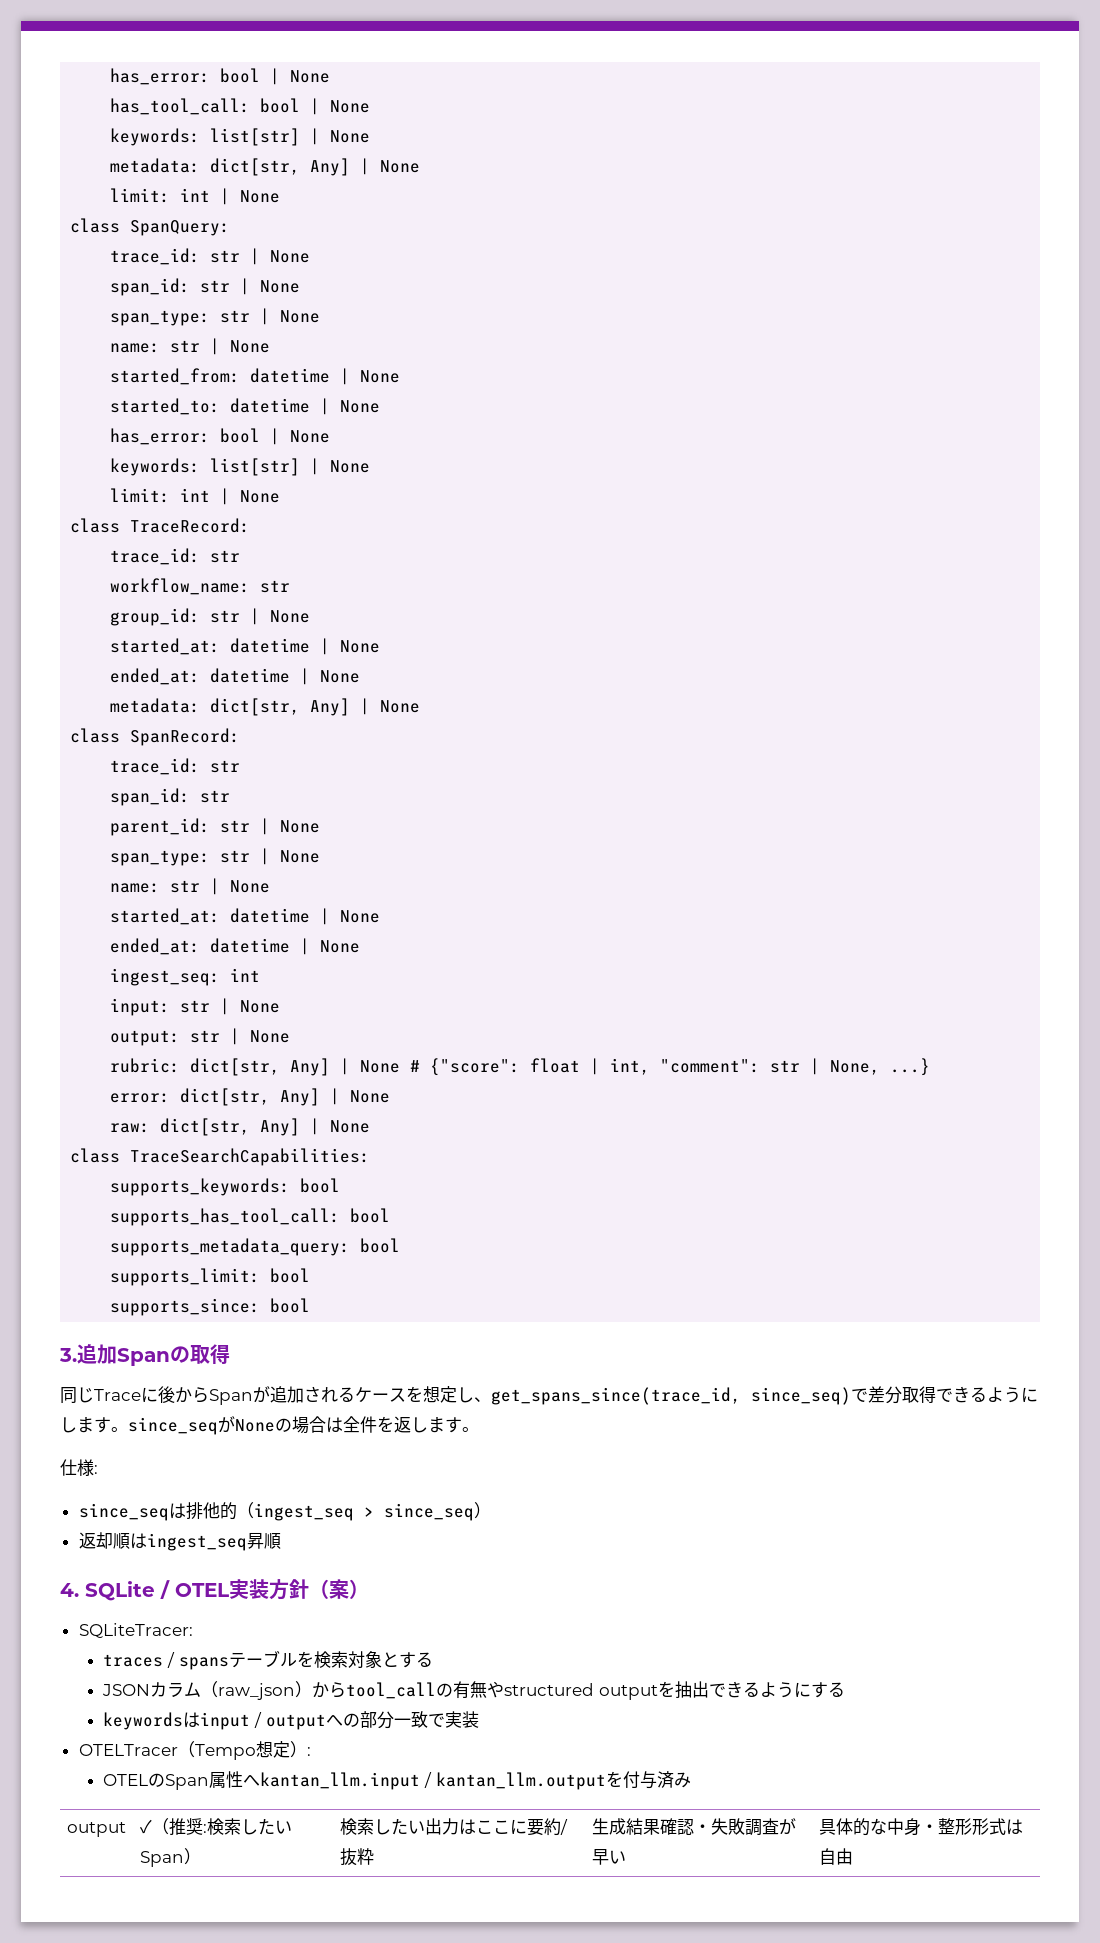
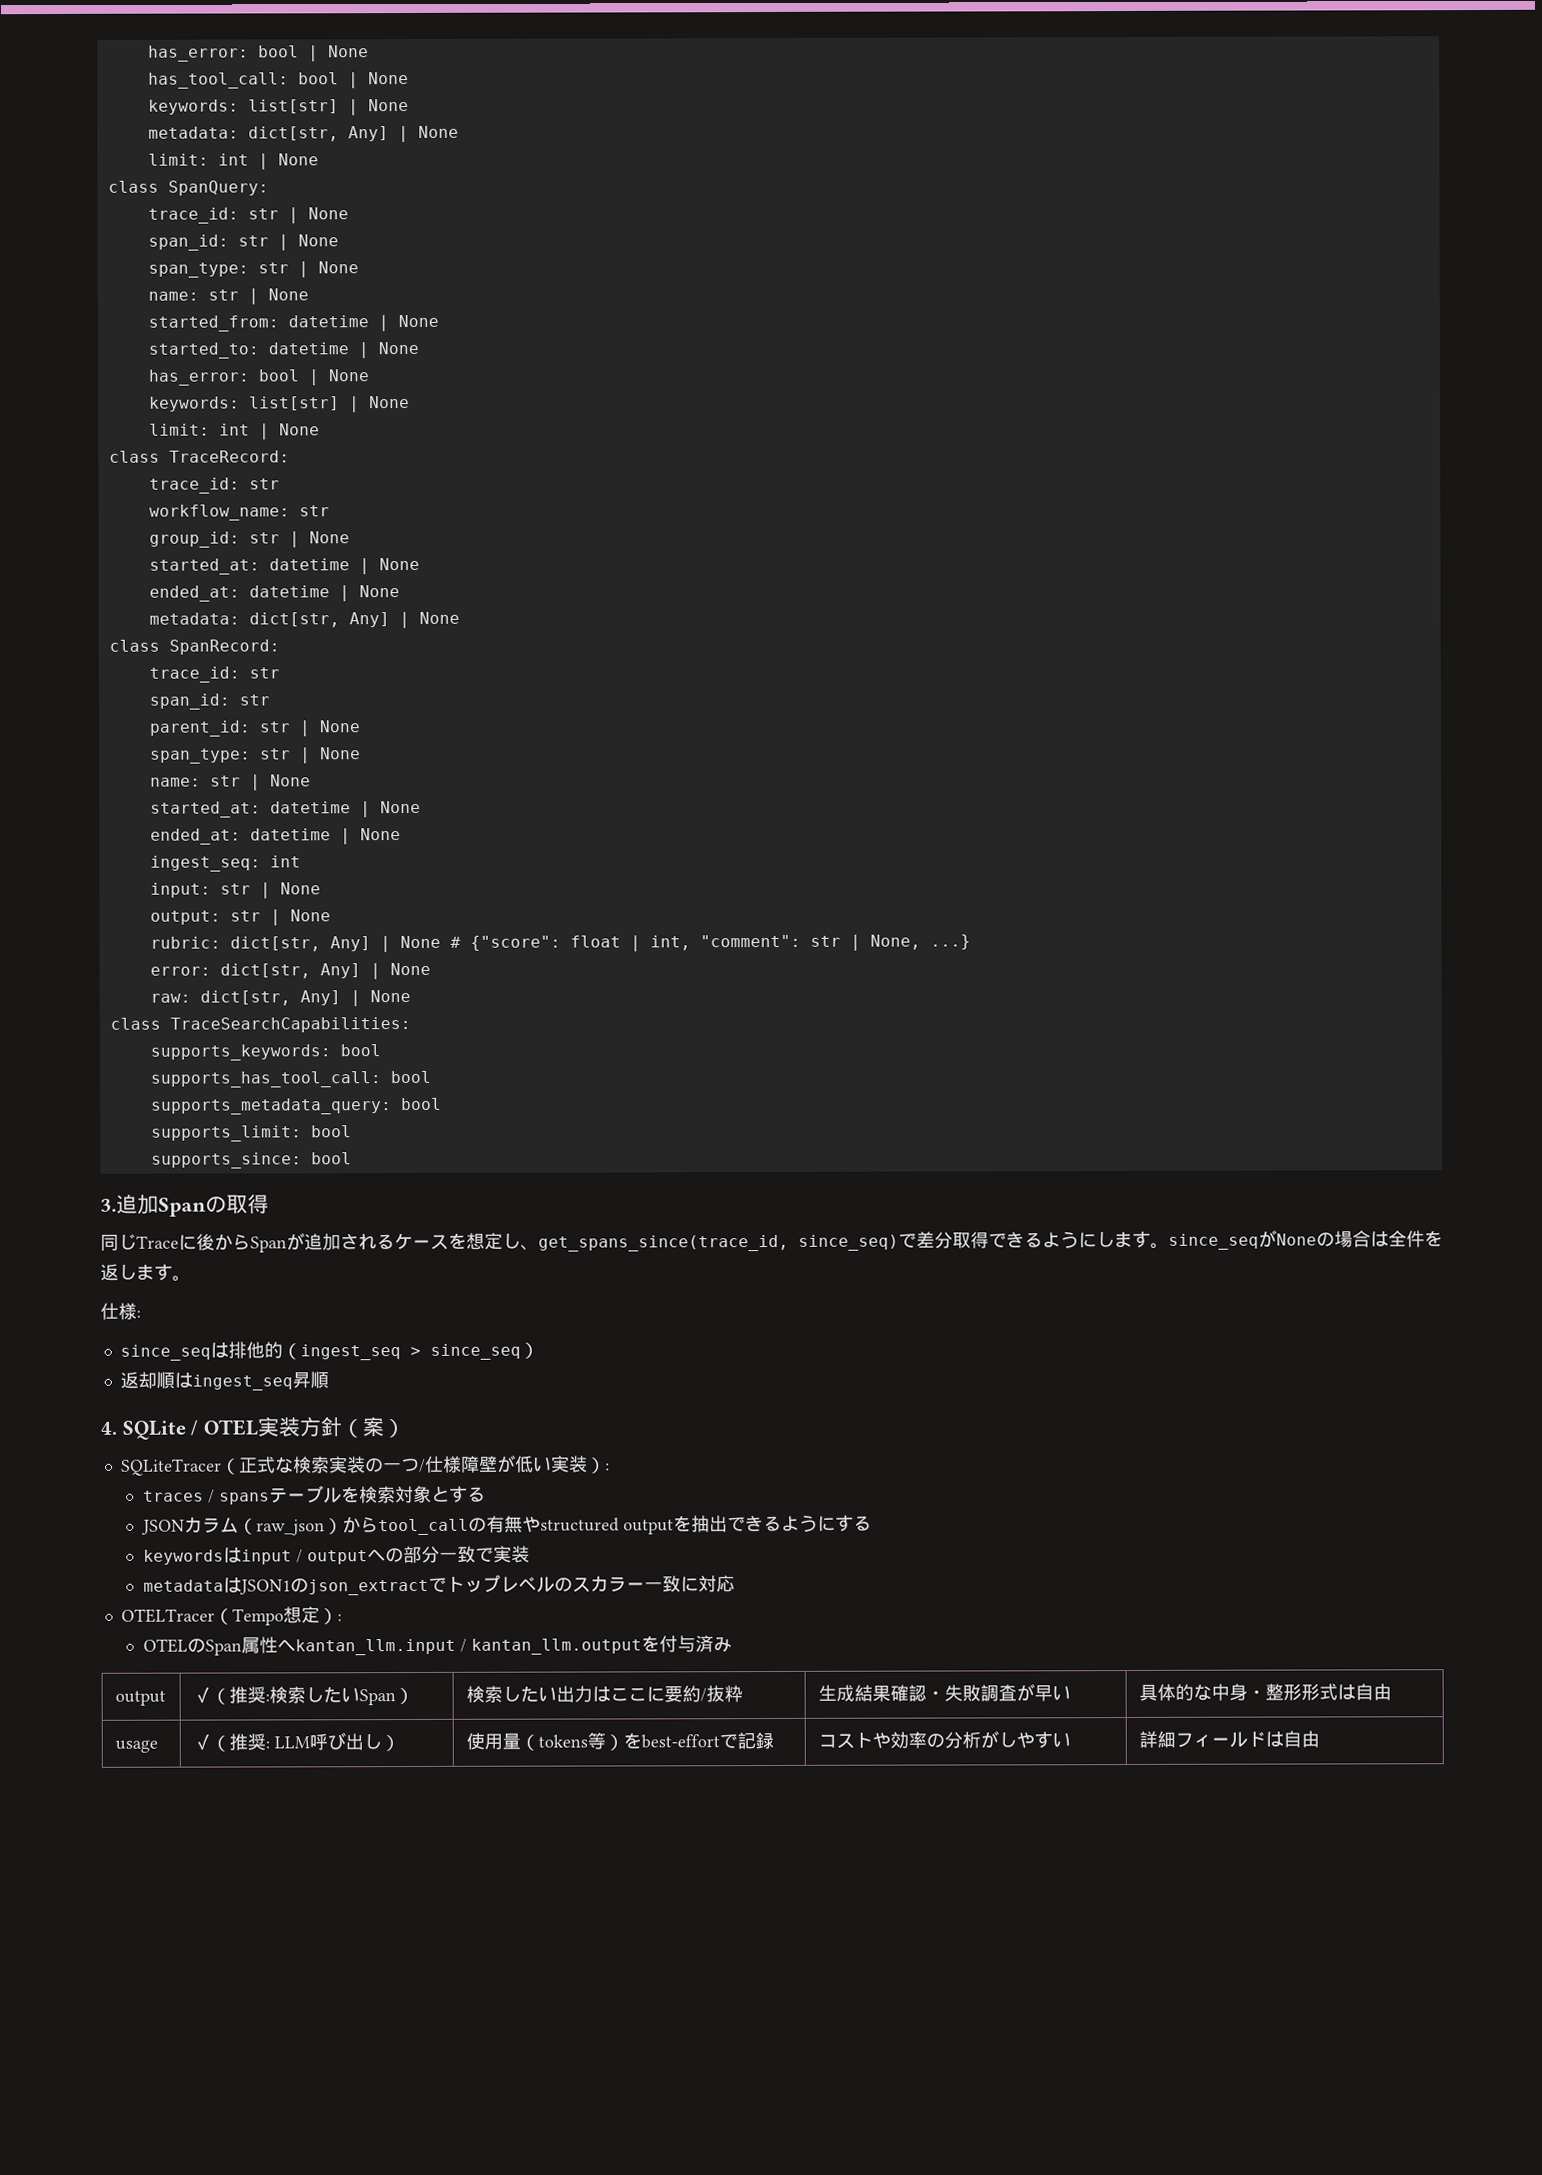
- SQLiteTracer:
+ SQLiteTracer（正式な検索実装の一つ/仕様障壁が低い実装）:
+ metadataはJSON1のjson_extractでトップレベルのスカラー一致に対応
+ usage | ✓（推奨: LLM呼び出し） | 使用量（tokens等）をbest-effortで記録 | コストや効率の分析がしやすい | 詳細フィールドは自由

